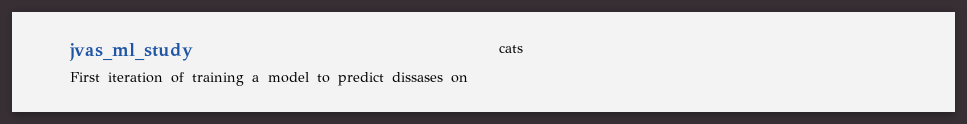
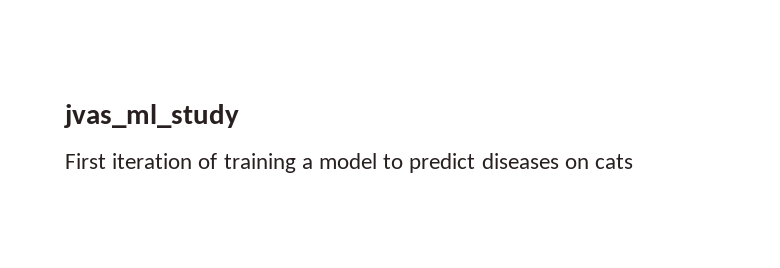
- First iteration of training a model to predict dissases on cats
+ First iteration of training a model to predict diseases on cats

